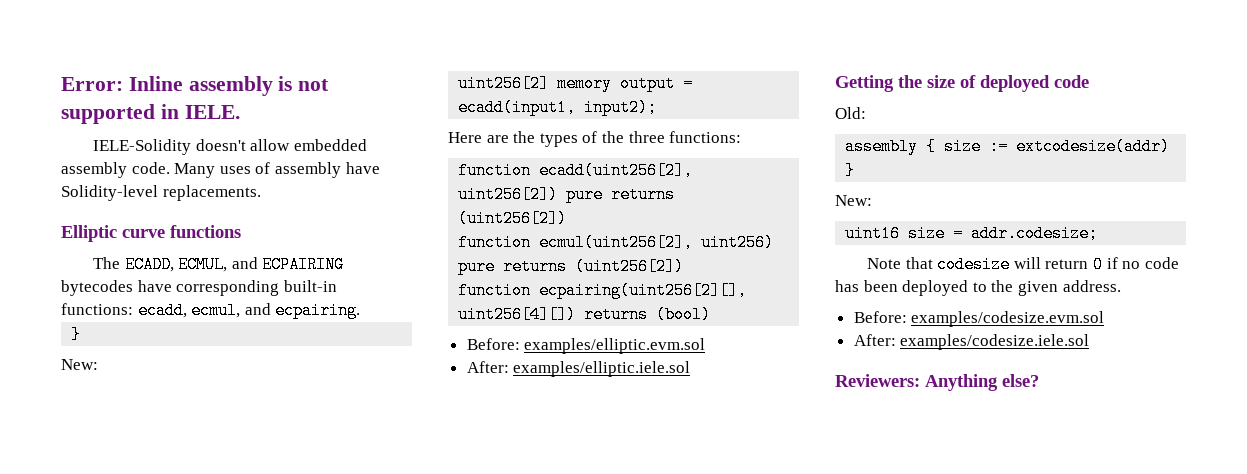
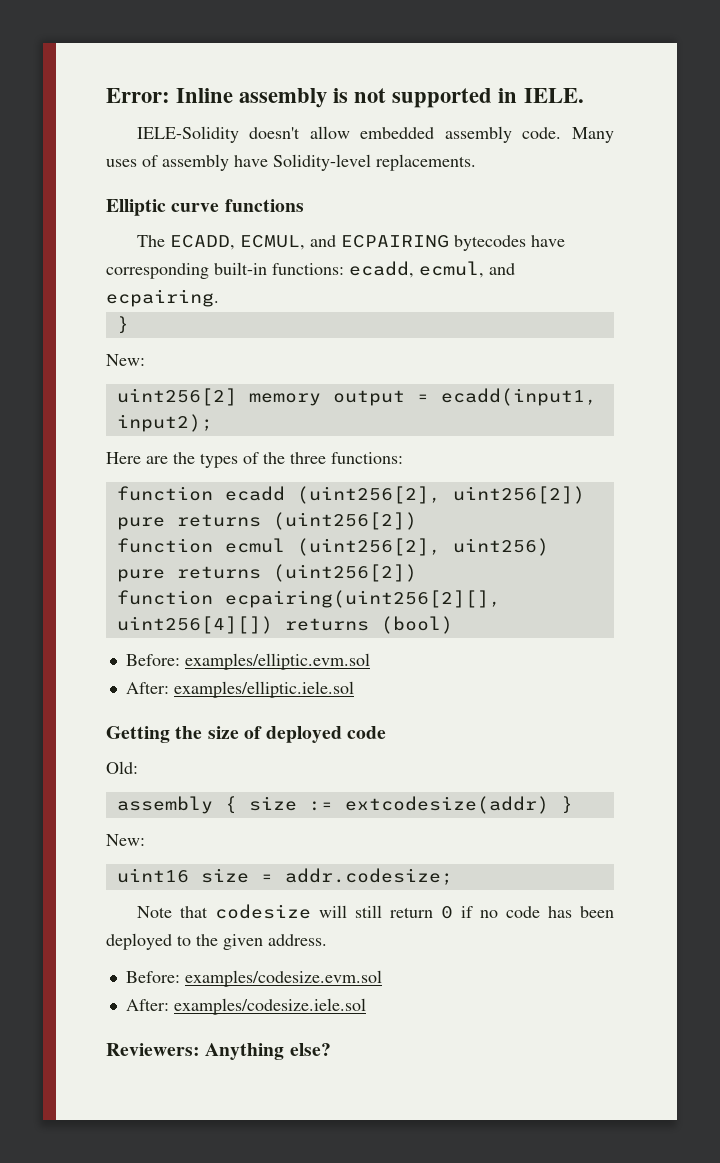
- function ecadd(uint256[2], uint256[2]) pure returns (uint256[2])
+ function ecadd (uint256[2], uint256[2]) pure returns (uint256[2])
- function ecmul(uint256[2], uint256) pure returns (uint256[2])
+ function ecmul (uint256[2], uint256) pure returns (uint256[2])
- Note that codesize will return 0 if no code has been deployed to the given address.
+ Note that codesize will still return 0 if no code has been deployed to the given address.

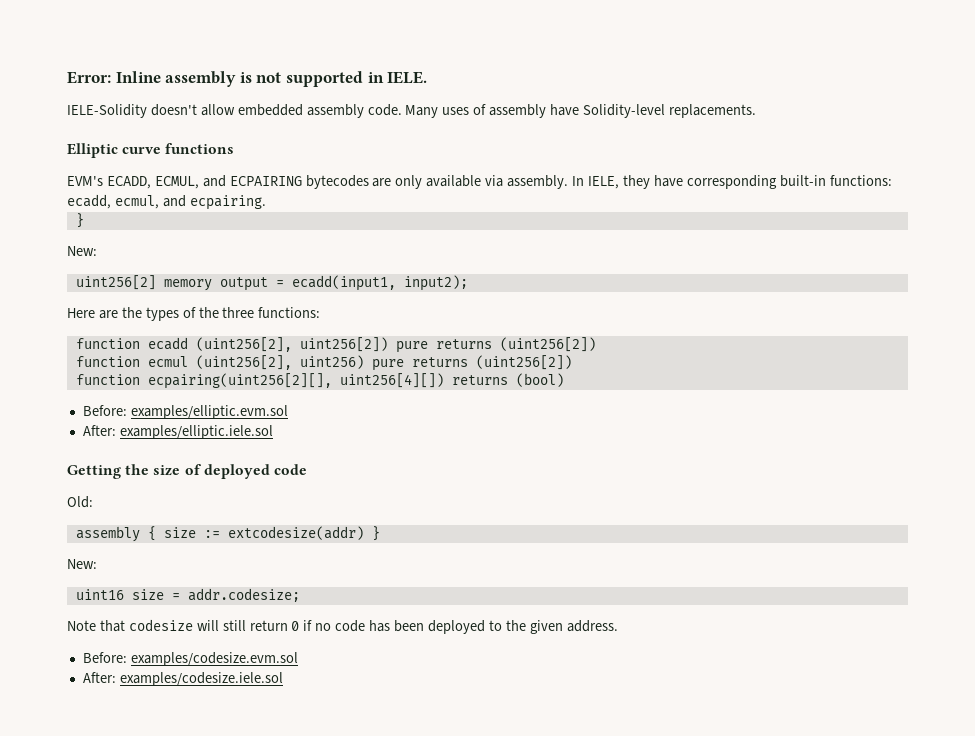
- The ECADD, ECMUL, and ECPAIRING bytecodes have corresponding built-in functions: ecadd, ecmul, and ecpairing.
+ EVM's ECADD, ECMUL, and ECPAIRING bytecodes are only available via assembly. In IELE, they have corresponding built-in functions: ecadd, ecmul, and ecpairing.
- Reviewers: Anything else?

